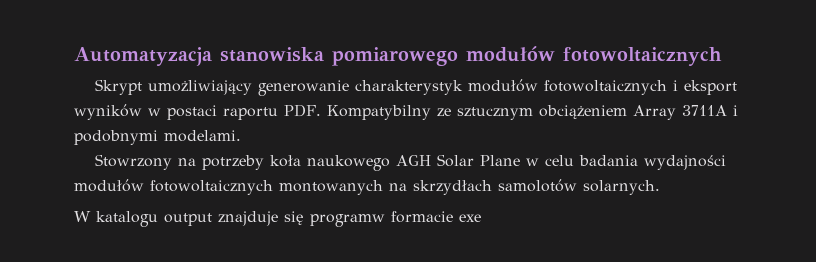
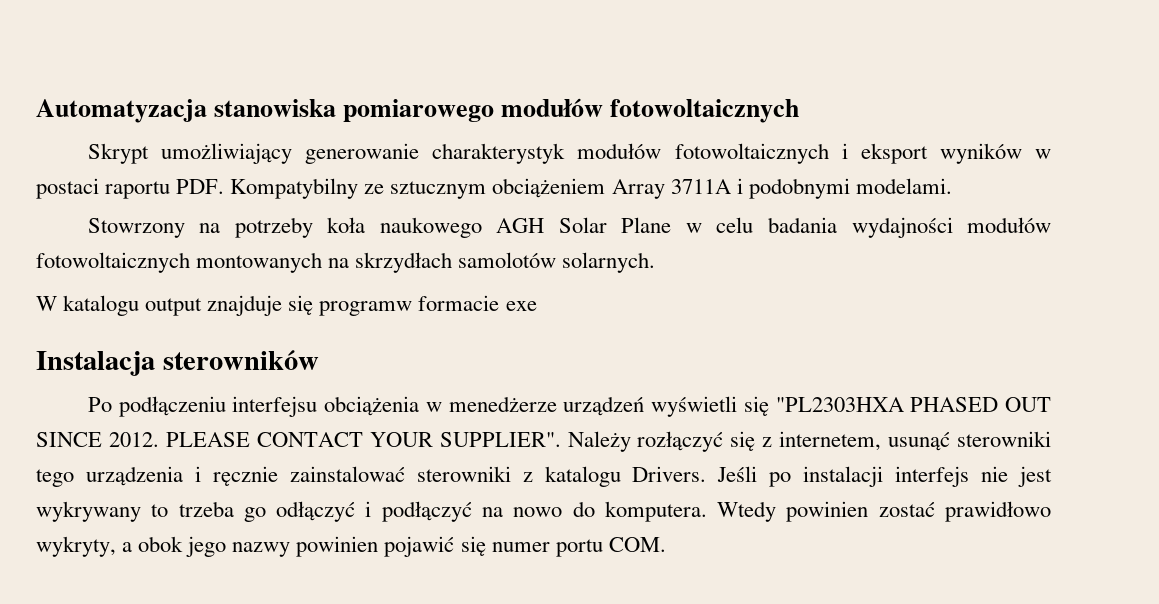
+ Instalacja sterowników
+ Po podłączeniu interfejsu obciążenia w menedżerze urządzeń wyświetli się "PL2303HXA PHASED OUT SINCE 2012. PLEASE CONTACT YOUR SUPPLIER". Należy rozłączyć się z internetem, usunąć sterowniki tego urządzenia i ręcznie zainstalować sterowniki z katalogu Drivers. Jeśli po instalacji interfejs nie jest wykrywany to trzeba go odłączyć i podłączyć na nowo do komputera. Wtedy powinien zostać prawidłowo wykryty, a obok jego nazwy powinien pojawić się numer portu COM.

